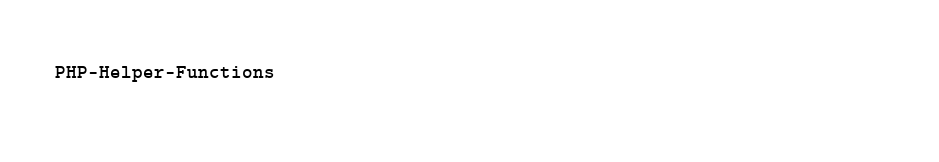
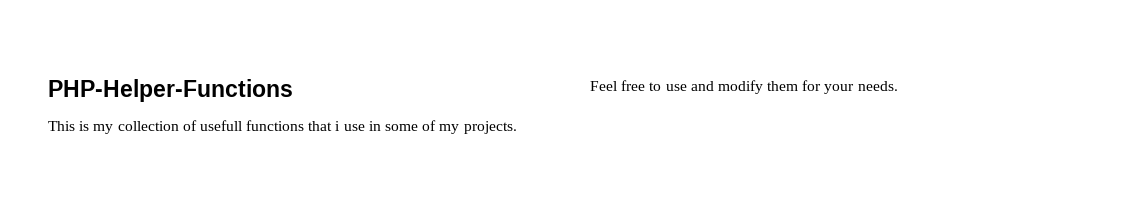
+ This is my collection of usefull functions that i use in some of my projects.
+ Feel free to use and modify them for your needs.

